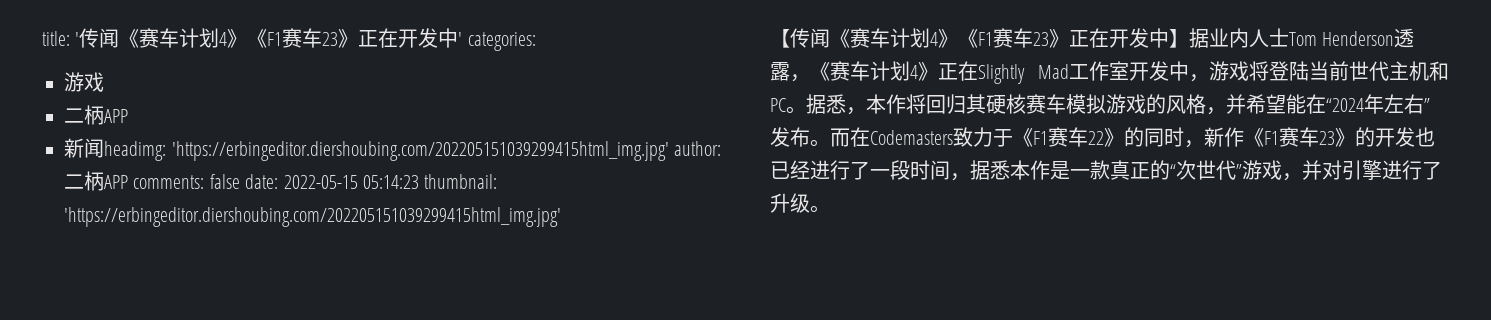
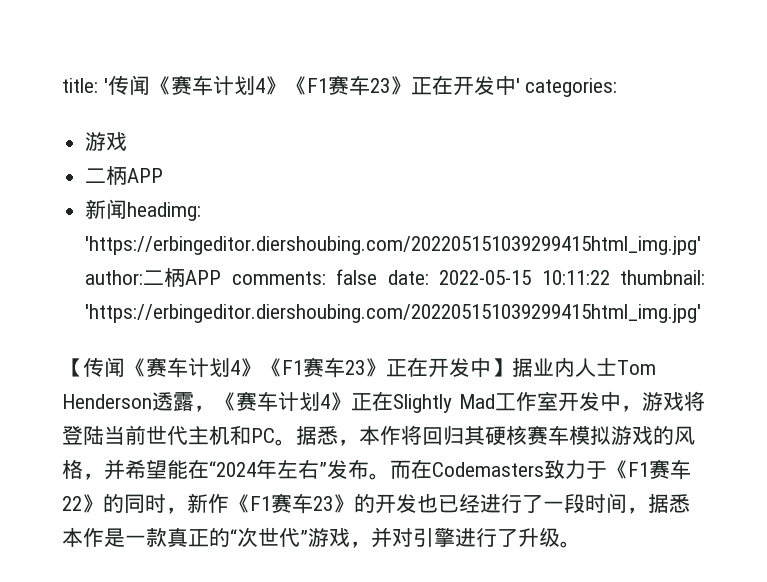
- 新闻headimg: 'https://erbingeditor.diershoubing.com/202205151039299415html_img.jpg' author:二柄APP comments: false date: 2022-05-15 05:14:23 thumbnail: 'https://erbingeditor.diershoubing.com/202205151039299415html_img.jpg'
+ 新闻headimg: 'https://erbingeditor.diershoubing.com/202205151039299415html_img.jpg' author:二柄APP comments: false date: 2022-05-15 10:11:22 thumbnail: 'https://erbingeditor.diershoubing.com/202205151039299415html_img.jpg'

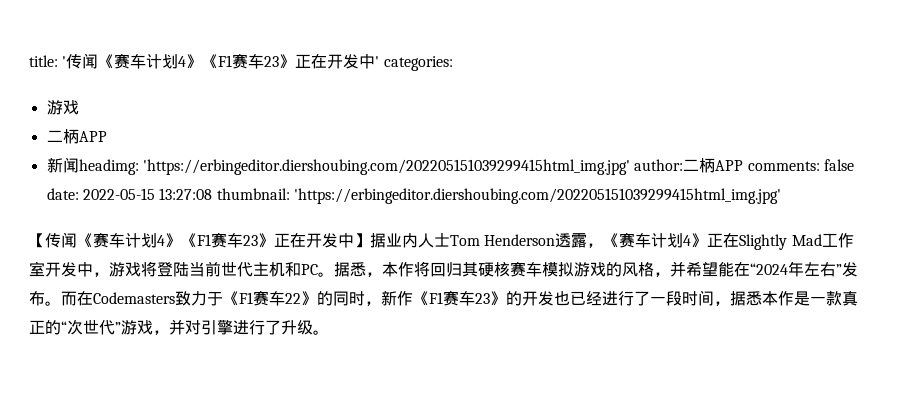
- 新闻headimg: 'https://erbingeditor.diershoubing.com/202205151039299415html_img.jpg' author:二柄APP comments: false date: 2022-05-15 10:11:22 thumbnail: 'https://erbingeditor.diershoubing.com/202205151039299415html_img.jpg'
+ 新闻headimg: 'https://erbingeditor.diershoubing.com/202205151039299415html_img.jpg' author:二柄APP comments: false date: 2022-05-15 13:27:08 thumbnail: 'https://erbingeditor.diershoubing.com/202205151039299415html_img.jpg'

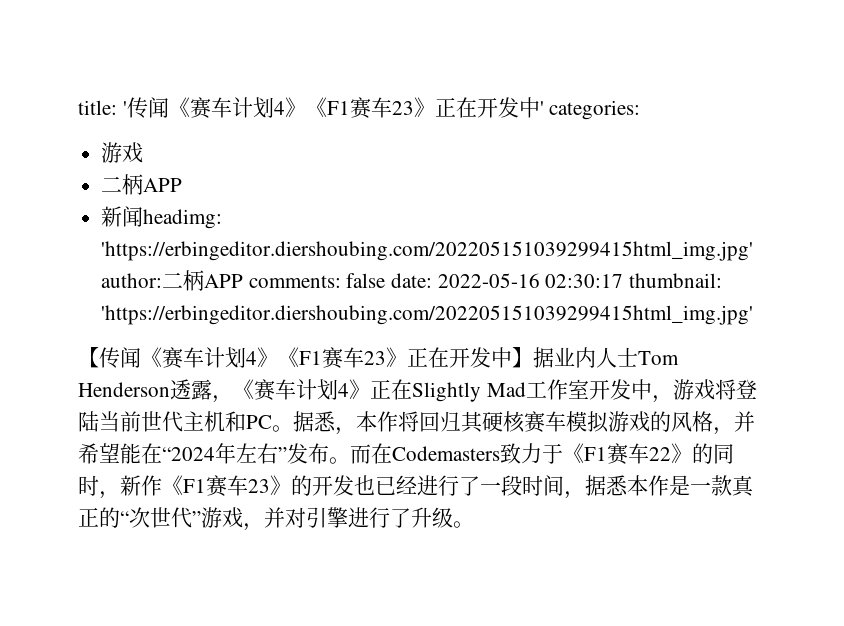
- 新闻headimg: 'https://erbingeditor.diershoubing.com/202205151039299415html_img.jpg' author:二柄APP comments: false date: 2022-05-15 13:27:08 thumbnail: 'https://erbingeditor.diershoubing.com/202205151039299415html_img.jpg'
+ 新闻headimg: 'https://erbingeditor.diershoubing.com/202205151039299415html_img.jpg' author:二柄APP comments: false date: 2022-05-16 02:30:17 thumbnail: 'https://erbingeditor.diershoubing.com/202205151039299415html_img.jpg'

